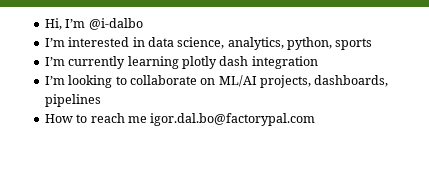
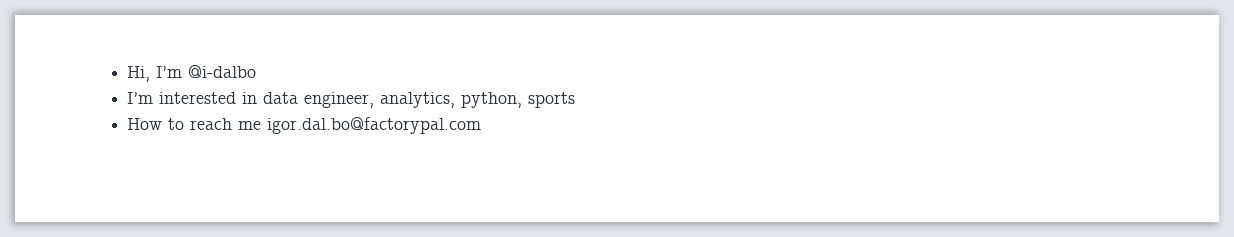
- I’m interested in data science, analytics, python, sports
+ I’m interested in data engineer, analytics, python, sports
- I’m currently learning plotly dash integration
- I’m looking to collaborate on ML/AI projects, dashboards, pipelines

